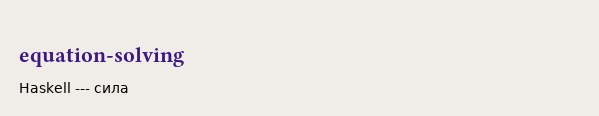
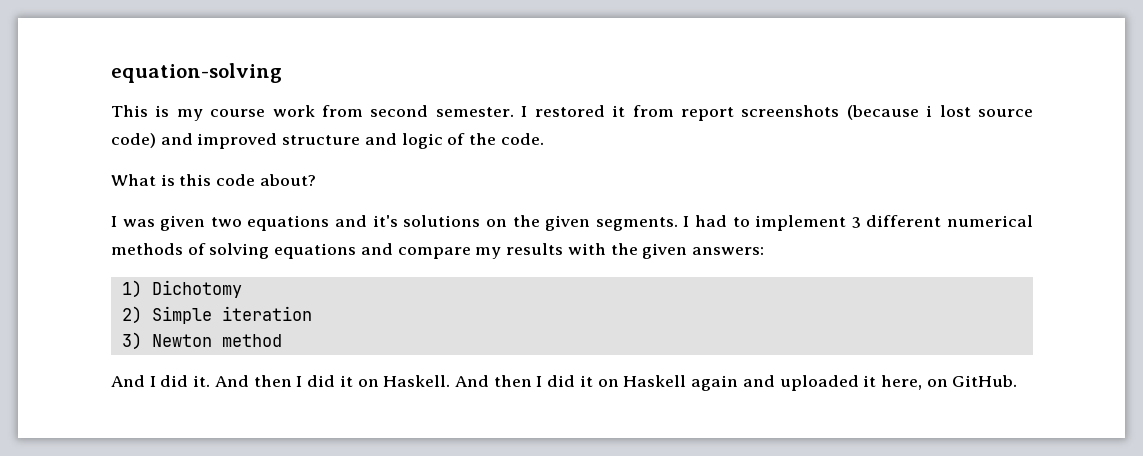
- Haskell --- сила
+ This is my course work from second semester. I restored it from report screenshots (because i lost source code) and improved structure and logic of the code.
+ What is this code about?
+ I was given two equations and it's solutions on the given segments. I had to implement 3 different numerical methods of solving equations and compare my results with the given answers:
+ 1) Dichotomy
+ 2) Simple iteration
+ 3) Newton method
+ And I did it. And then I did it on Haskell. And then I did it on Haskell again and uploaded it here, on GitHub.

